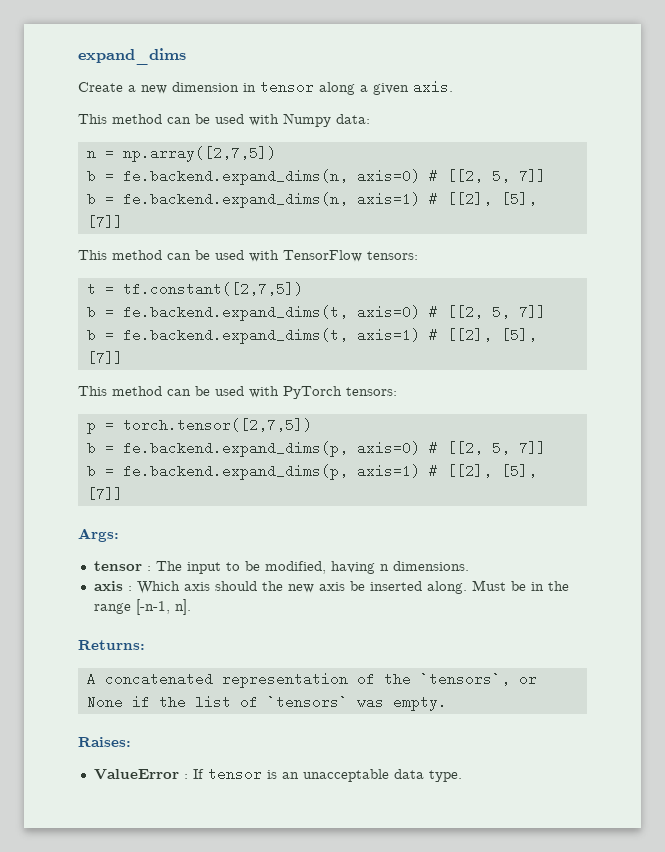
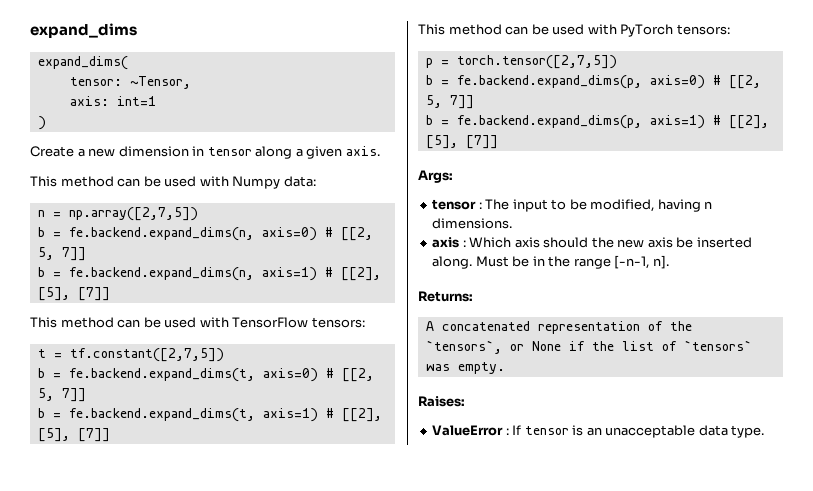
+ expand_dims(
+ tensor: ~Tensor,
+ axis: int=1
+ )

